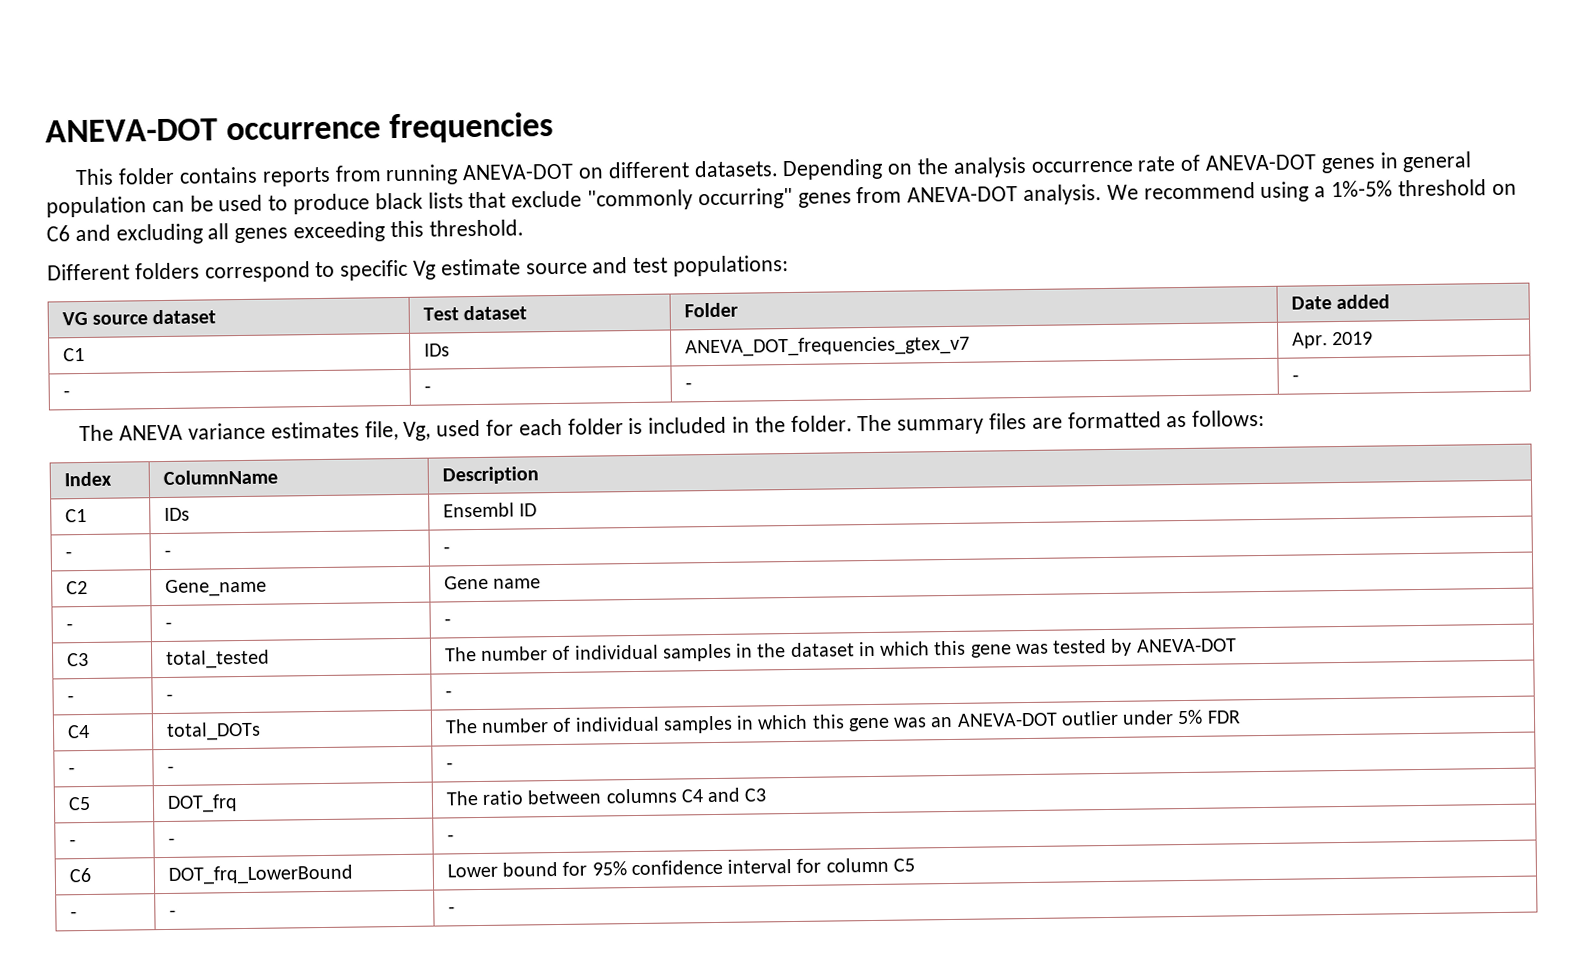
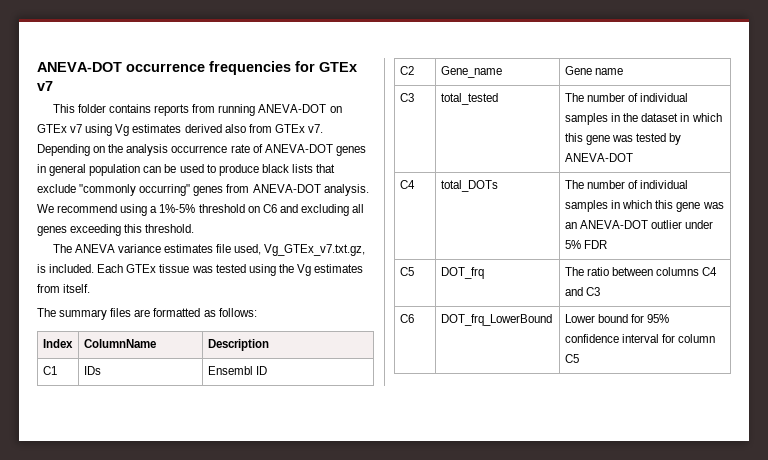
- ANEVA-DOT occurrence frequencies
+ ANEVA-DOT occurrence frequencies for GTEx v7
- This folder contains reports from running ANEVA-DOT on different datasets.
+ This folder contains reports from running ANEVA-DOT on GTEx v7 using Vg estimates derived also from GTEx v7.
- Different folders correspond to specific Vg estimate source and test populations:
- VG source dataset | Test dataset | Folder | Date added
- C1 | IDs | ANEVA_DOT_frequencies_gtex_v7 | Apr. 2019
- - | - | - | -
- The ANEVA variance estimates file, Vg, used for each folder is included in the folder. The summary files are formatted as follows:
+ The ANEVA variance estimates file used, Vg_GTEx_v7.txt.gz, is included. Each GTEx tissue was tested using the Vg estimates from itself.
+ The summary files are formatted as follows:
  C1 | IDs | Ensembl ID
- - | - | -
  C2 | Gene_name | Gene name
- - | - | -
  C3 | total_tested | The number of individual samples in the dataset in which this gene was tested by ANEVA-DOT
- - | - | -
  C4 | total_DOTs | The number of individual samples in which this gene was an ANEVA-DOT outlier under 5% FDR
- - | - | -
  C5 | DOT_frq | The ratio between columns C4 and C3
- - | - | -
  C6 | DOT_frq_LowerBound | Lower bound for 95% confidence interval for column C5
- - | - | -

